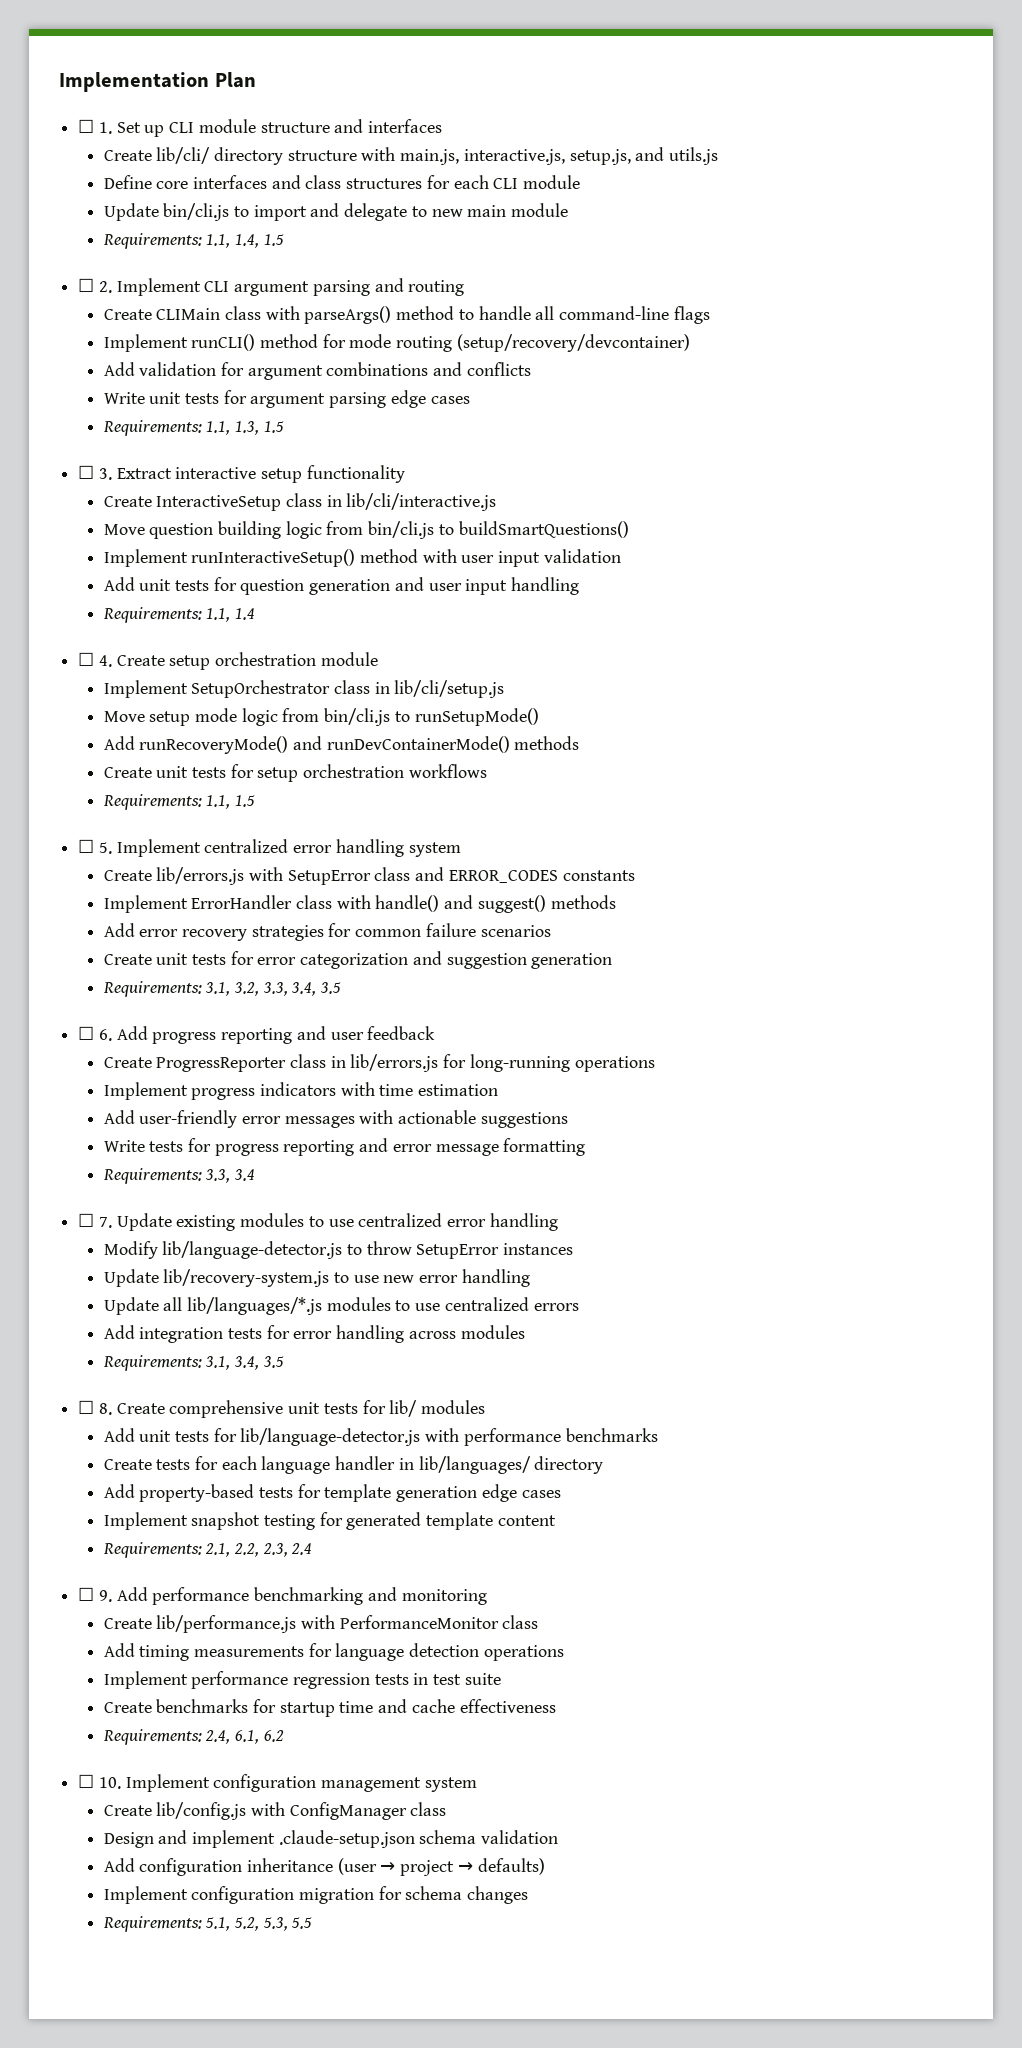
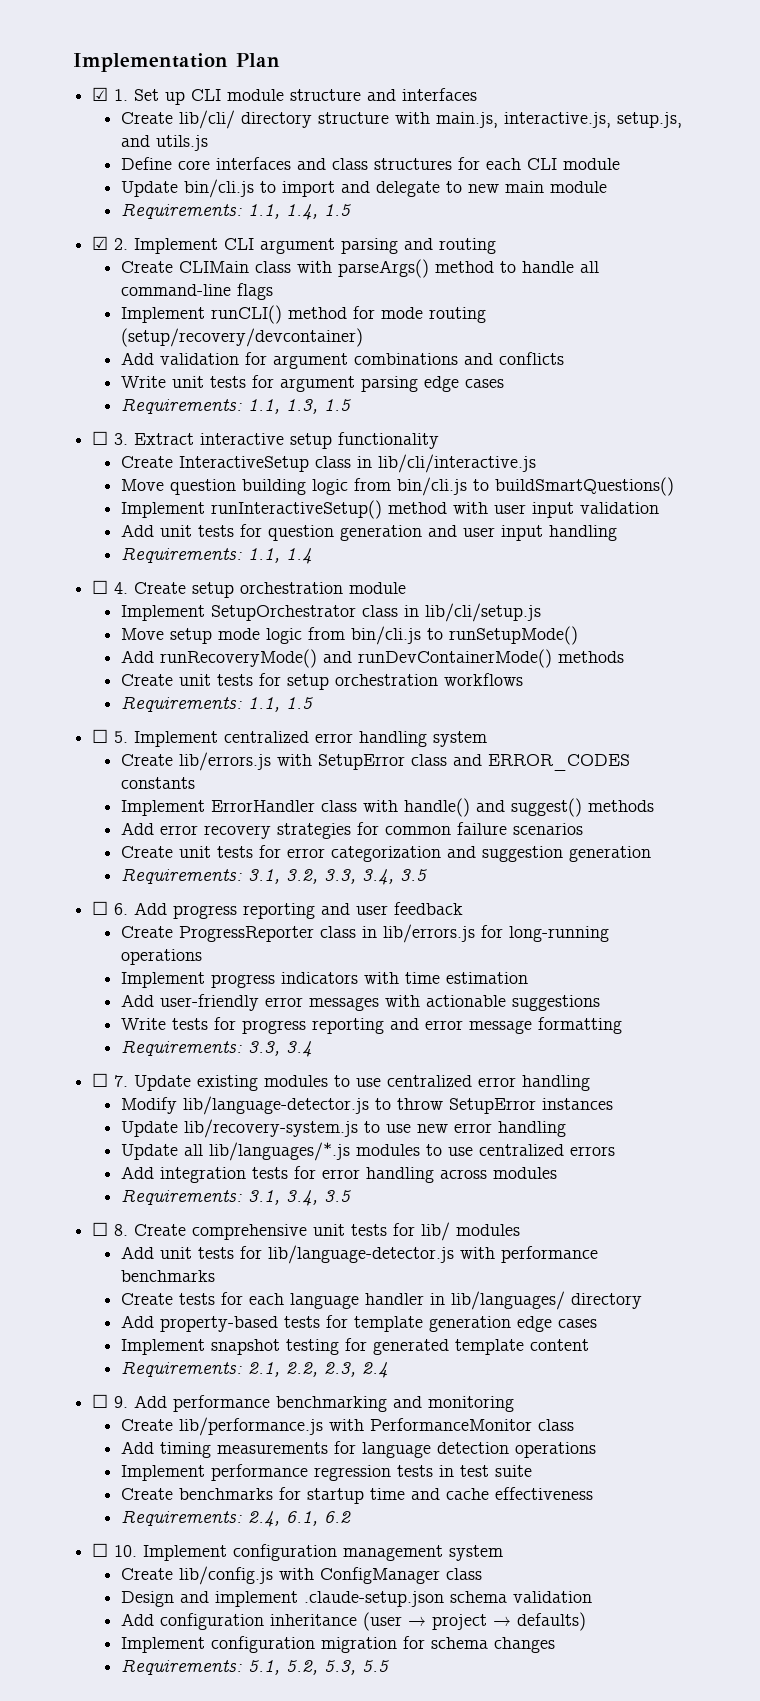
- ☐ 1. Set up CLI module structure and interfaces
+ ☑ 1. Set up CLI module structure and interfaces
- ☐ 2. Implement CLI argument parsing and routing
+ ☑ 2. Implement CLI argument parsing and routing

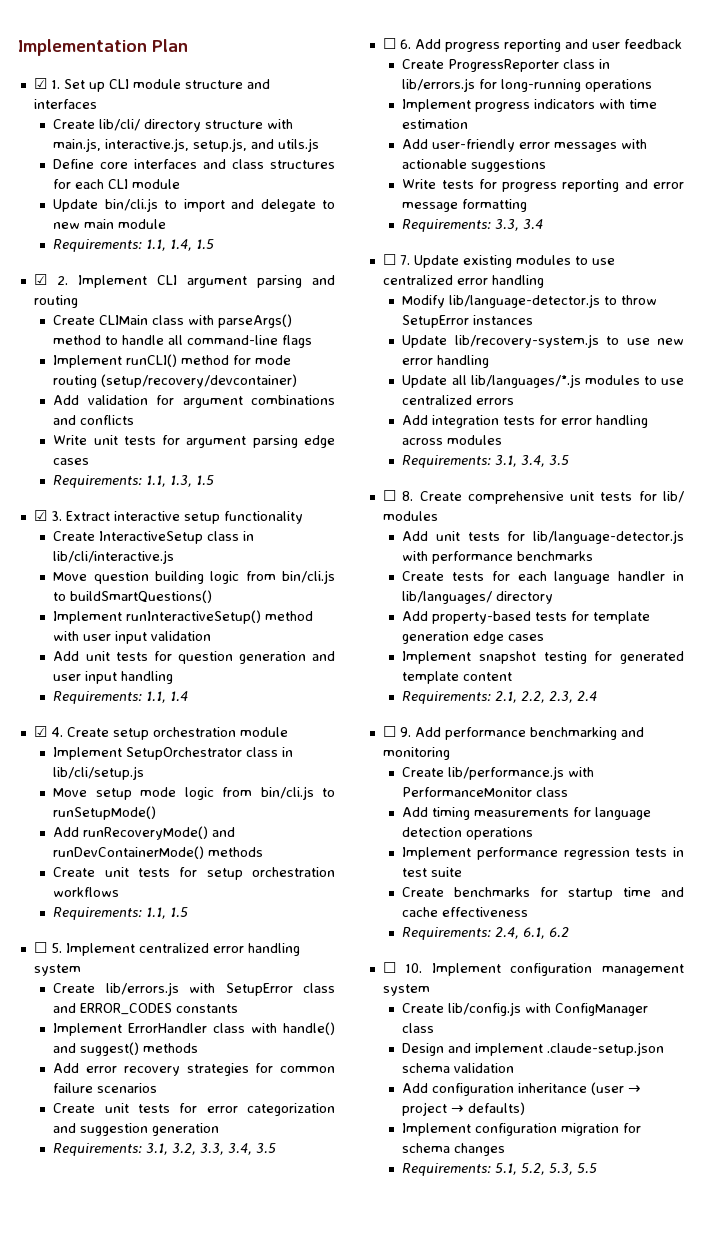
- ☐ 3. Extract interactive setup functionality
+ ☑ 3. Extract interactive setup functionality
- ☐ 4. Create setup orchestration module
+ ☑ 4. Create setup orchestration module

